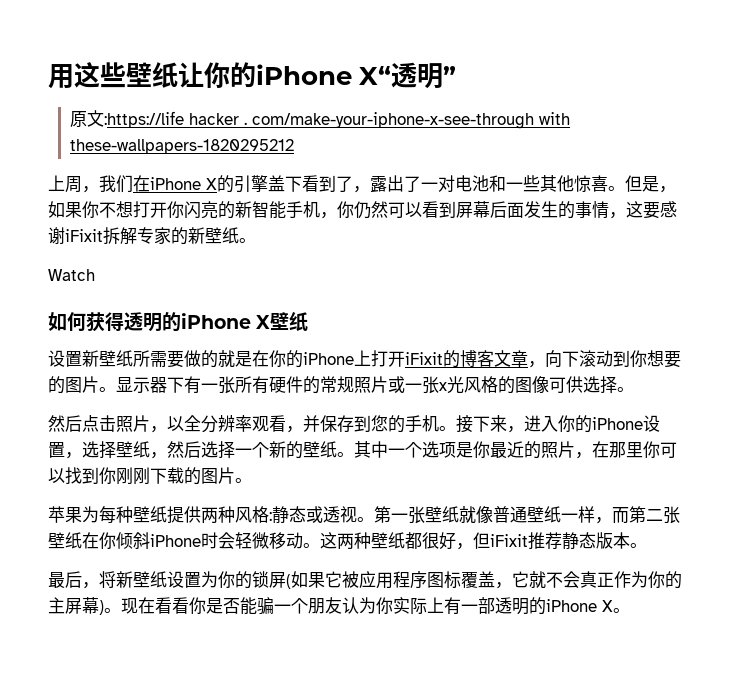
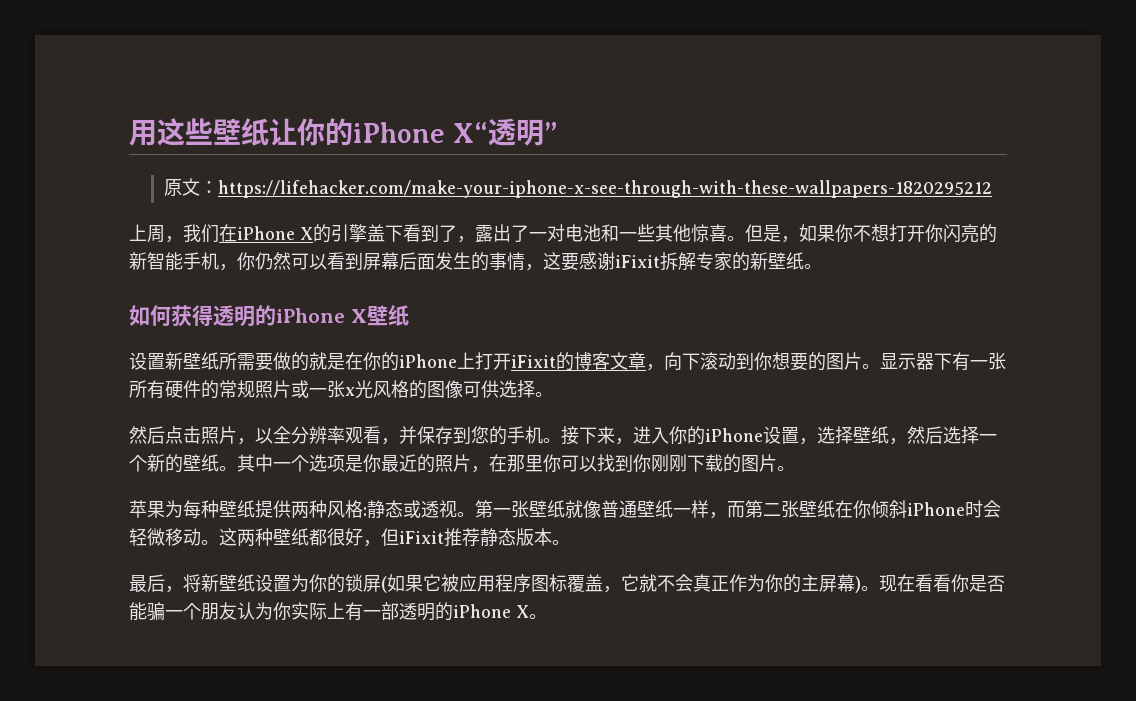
- 原文:https://life hacker . com/make-your-iphone-x-see-through with these-wallpapers-1820295212
+ 原文：https://lifehacker.com/make-your-iphone-x-see-through-with-these-wallpapers-1820295212
- Watch

